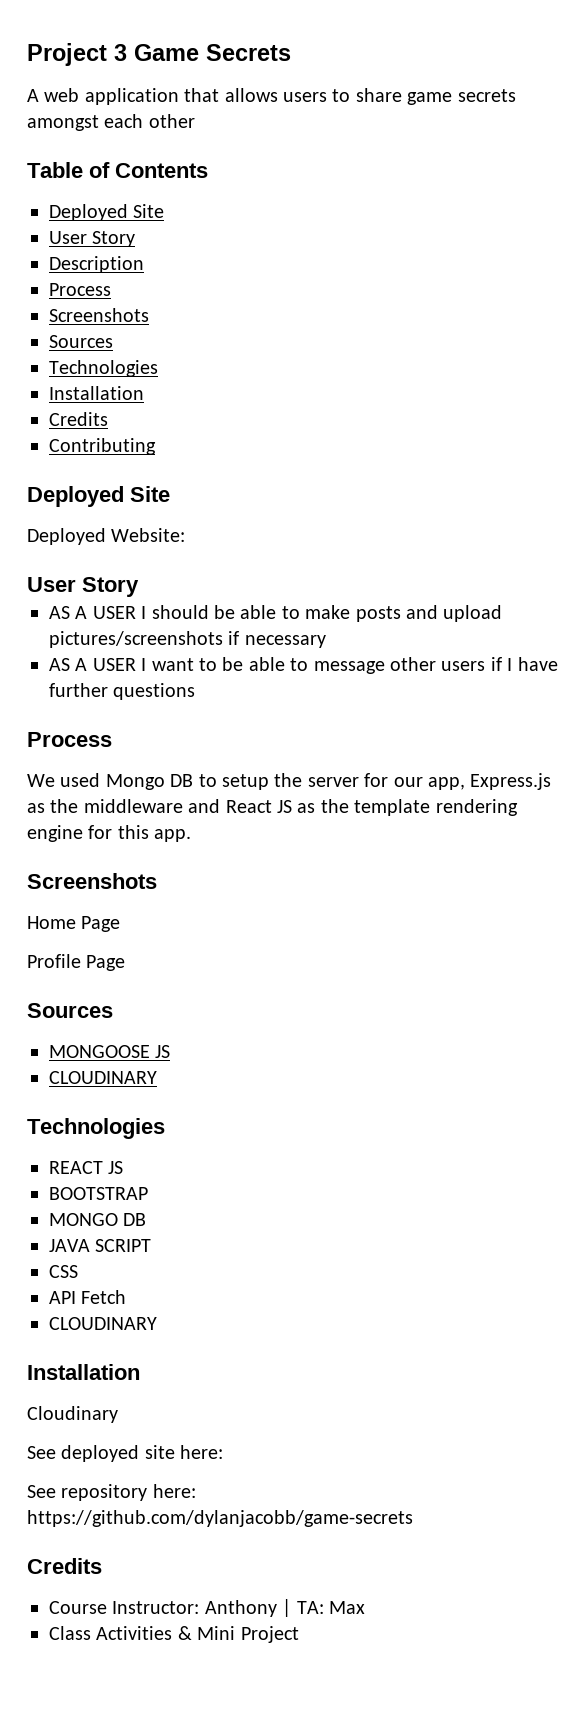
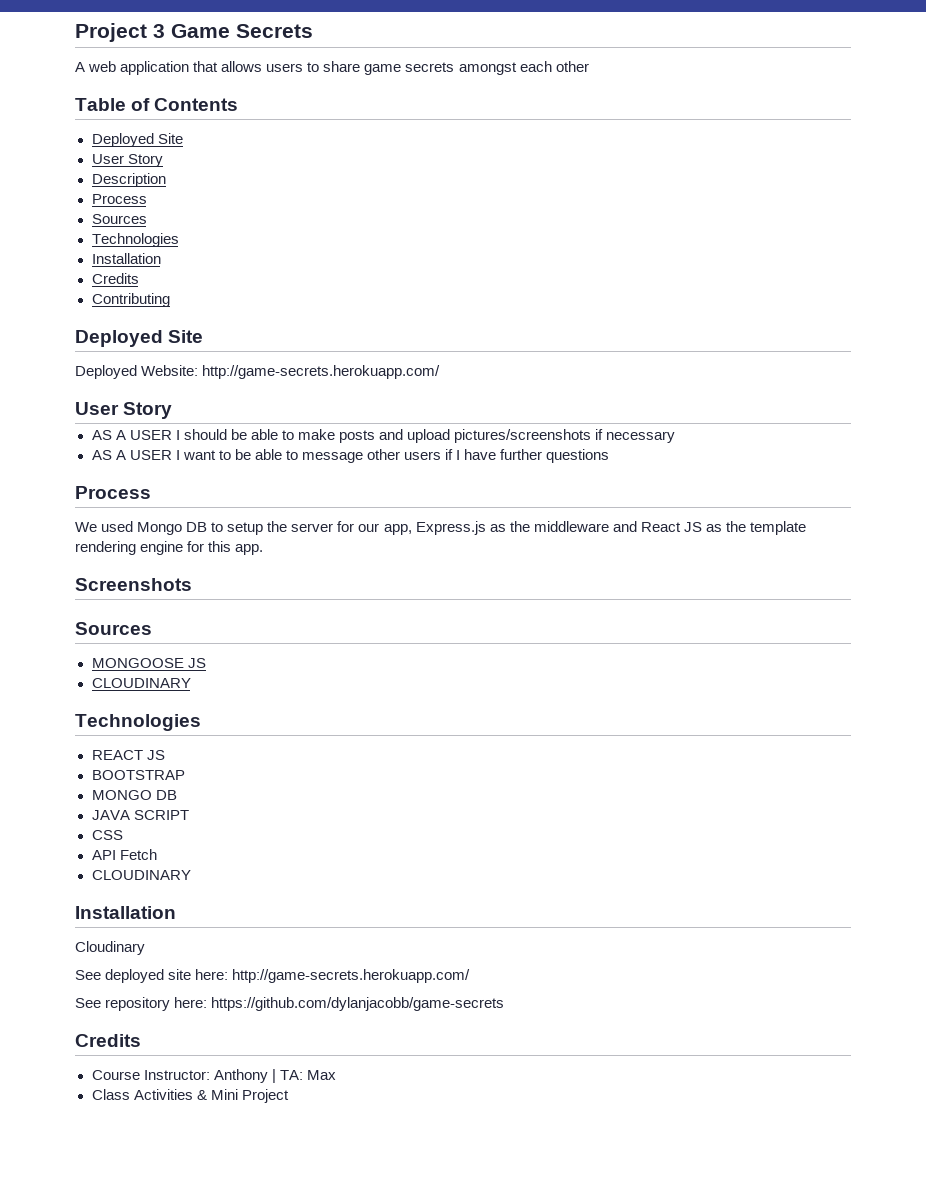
  Description
  Process
- Screenshots
- Deployed Website:
+ Deployed Website: http://game-secrets.herokuapp.com/
- Home Page
- Profile Page
- See deployed site here:
+ See deployed site here: http://game-secrets.herokuapp.com/

